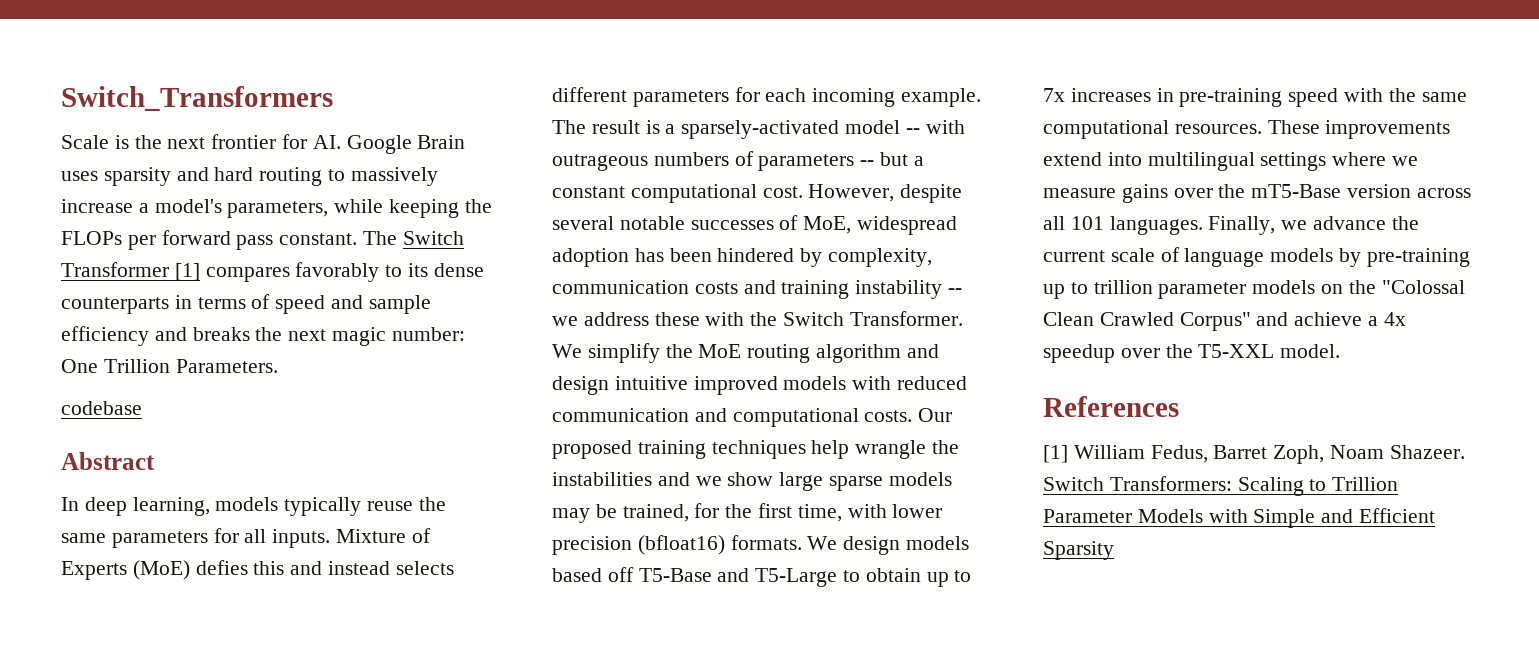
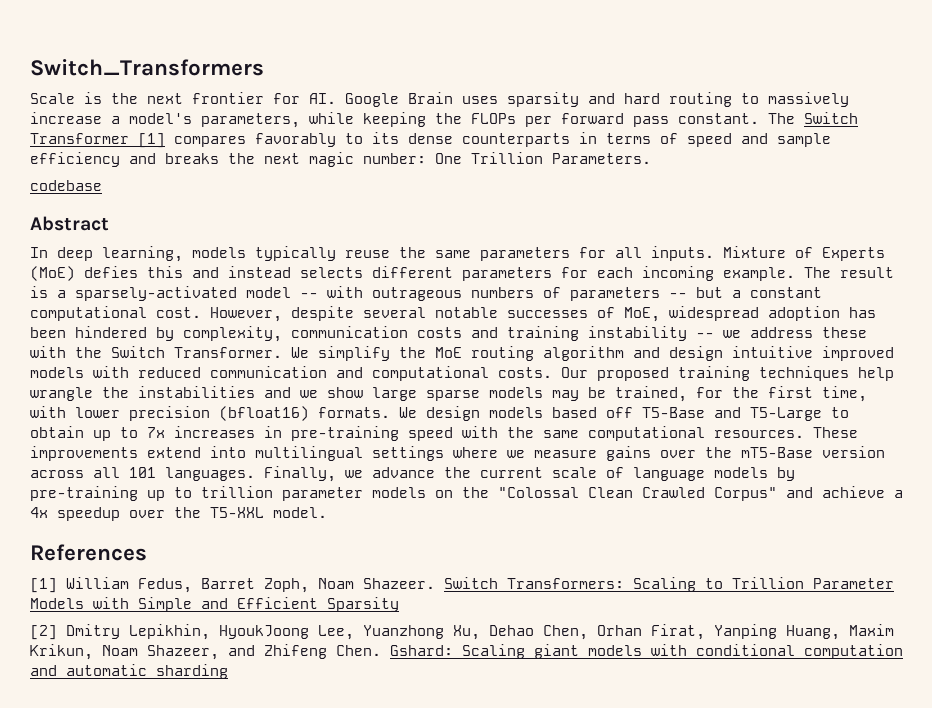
+ [2] Dmitry Lepikhin, HyoukJoong Lee, Yuanzhong Xu, Dehao Chen, Orhan Firat, Yanping Huang, Maxim Krikun, Noam Shazeer, and Zhifeng Chen. Gshard: Scaling giant models with conditional computation and automatic sharding

